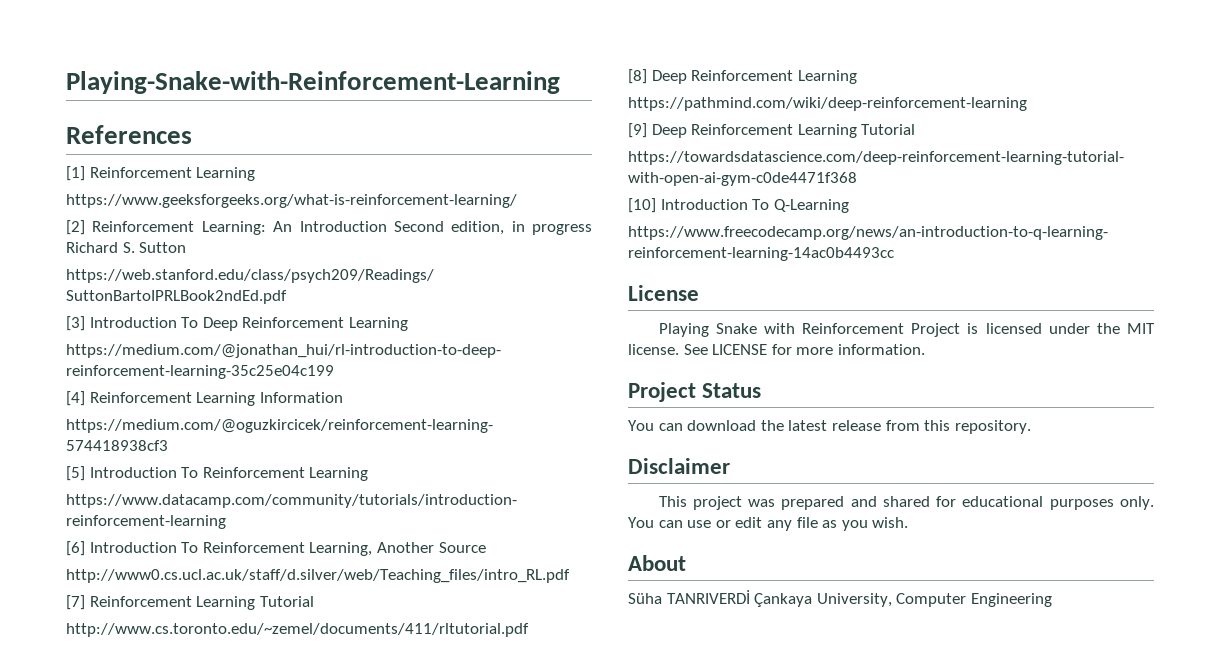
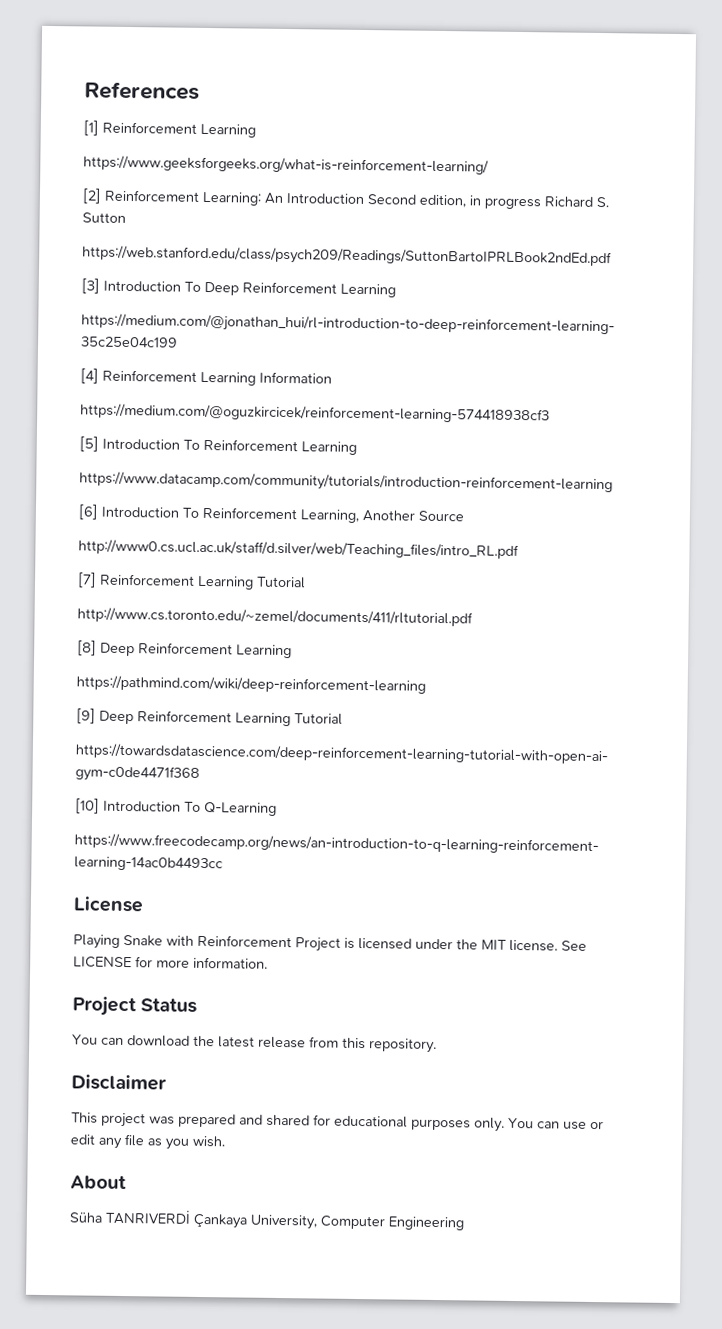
- Playing-Snake-with-Reinforcement-Learning

